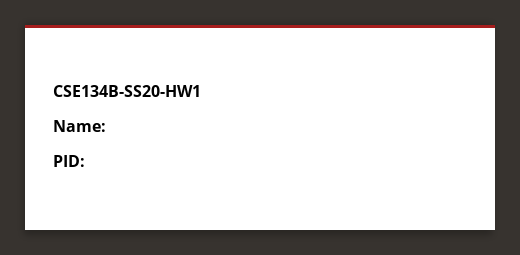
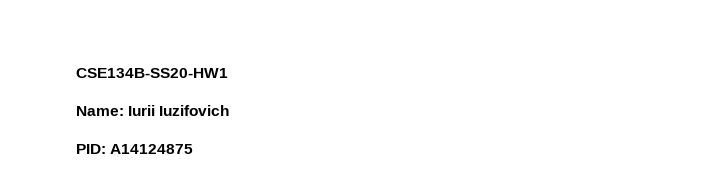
- Name:
+ Name: Iurii Iuzifovich
- PID:
+ PID: A14124875

